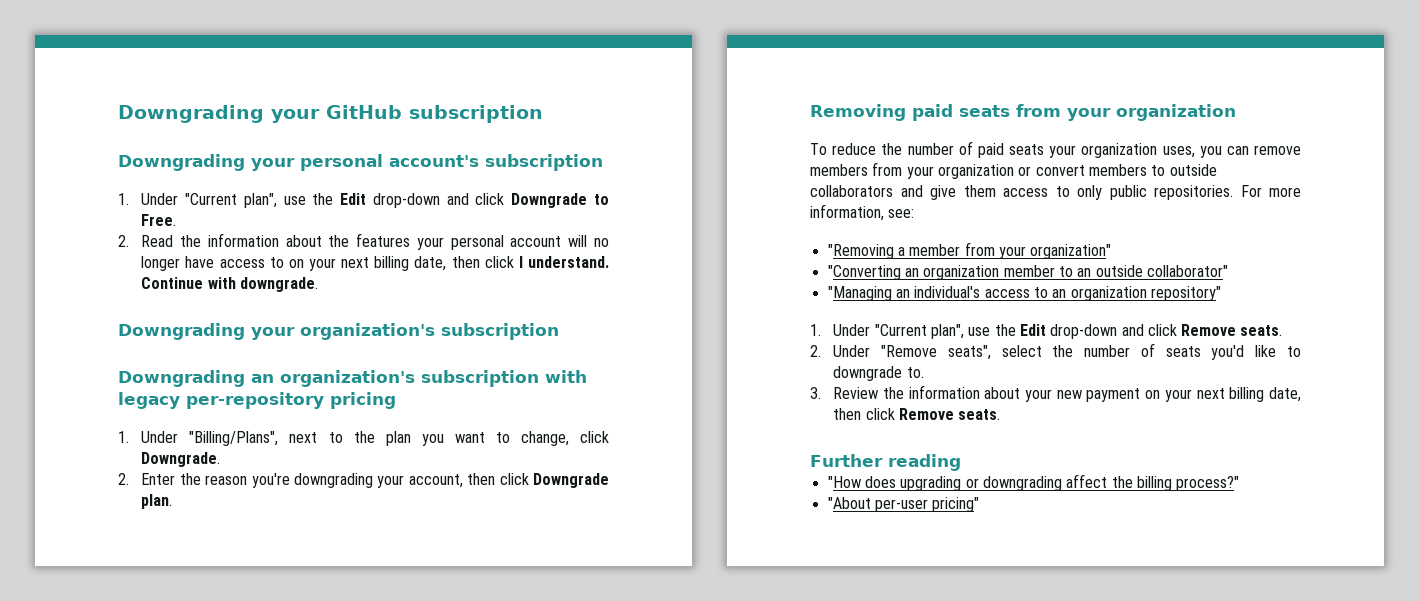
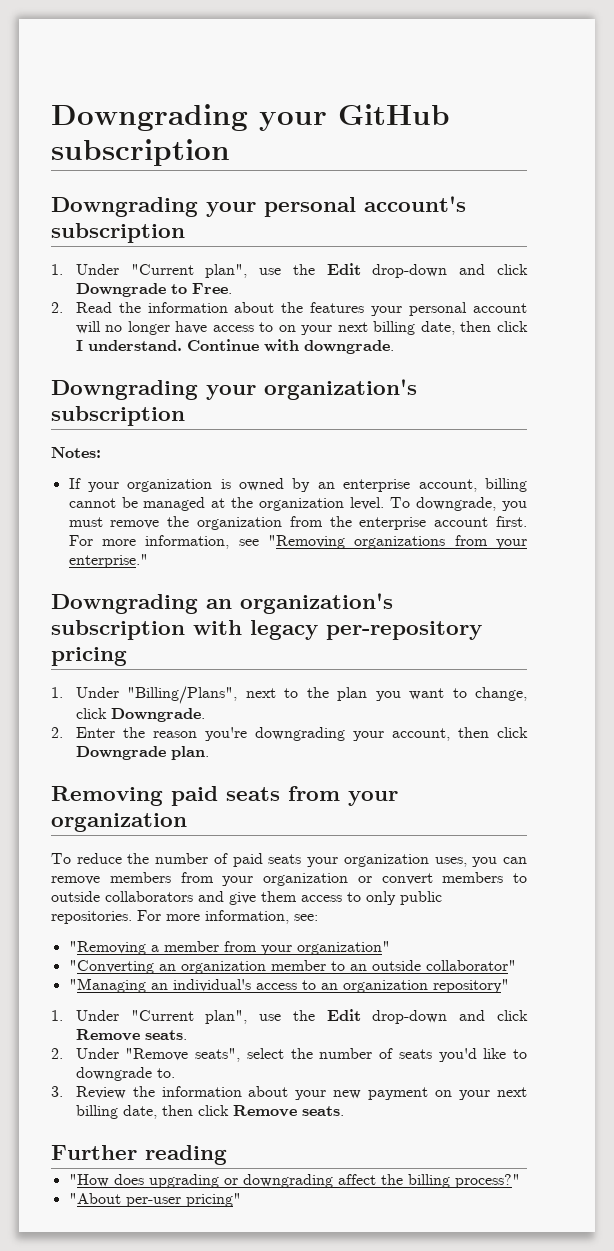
+ Notes:
+ If your organization is owned by an enterprise account, billing cannot be managed at the organization level. To downgrade, you must remove the organization from the enterprise account first. For more information, see "Removing organizations from your enterprise."

